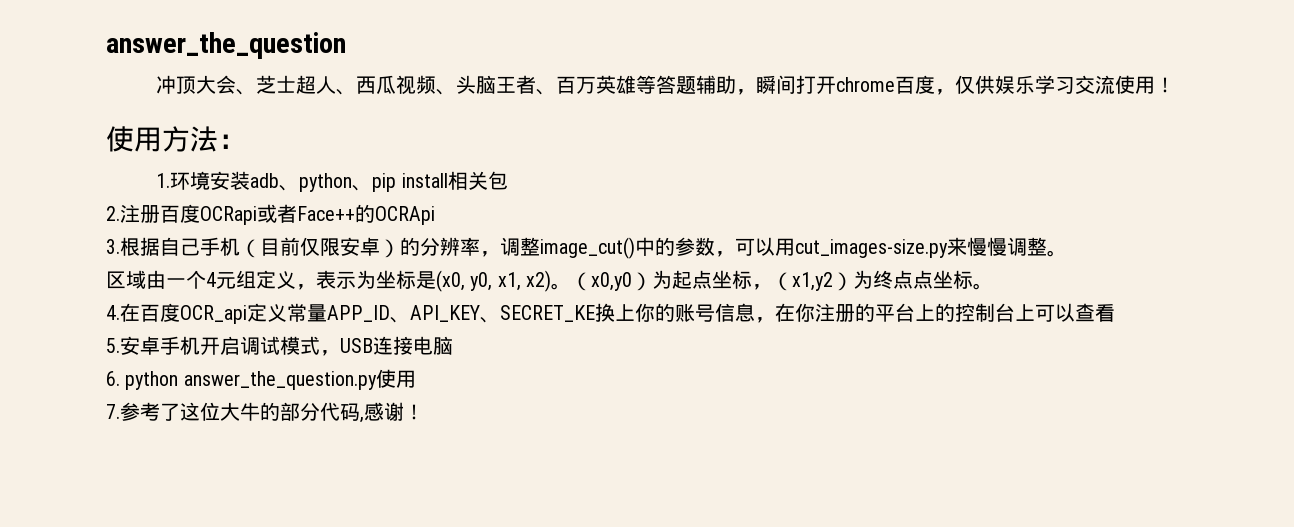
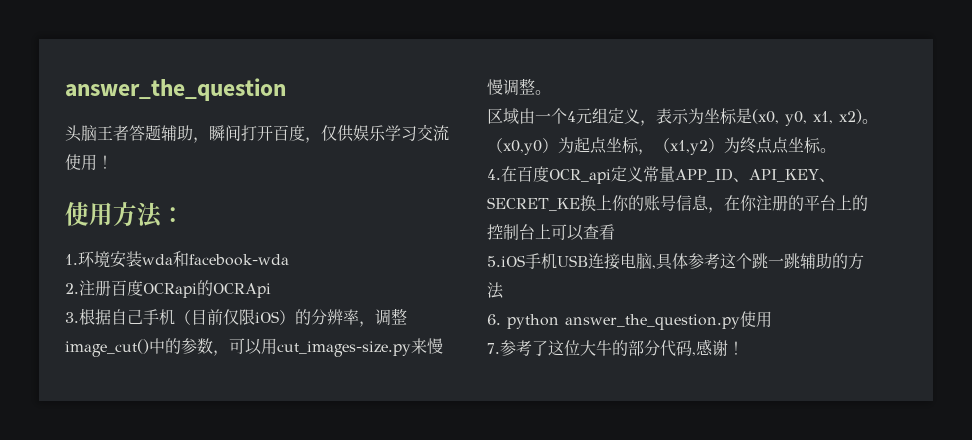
- 冲顶大会、芝士超人、西瓜视频、头脑王者、百万英雄等答题辅助，瞬间打开chrome百度，仅供娱乐学习交流使用！
+ 头脑王者答题辅助，瞬间打开百度，仅供娱乐学习交流使用！
- 1.环境安装adb、python、pip install相关包
+ 1.环境安装wda和facebook-wda
- 2.注册百度OCRapi或者Face++的OCRApi
+ 2.注册百度OCRapi的OCRApi
- 3.根据自己手机（目前仅限安卓）的分辨率，调整image_cut()中的参数，可以用cut_images-size.py来慢慢调整。
+ 3.根据自己手机（目前仅限iOS）的分辨率，调整image_cut()中的参数，可以用cut_images-size.py来慢慢调整。
- 5.安卓手机开启调试模式，USB连接电脑
+ 5.iOS手机USB连接电脑,具体参考这个跳一跳辅助的方法

